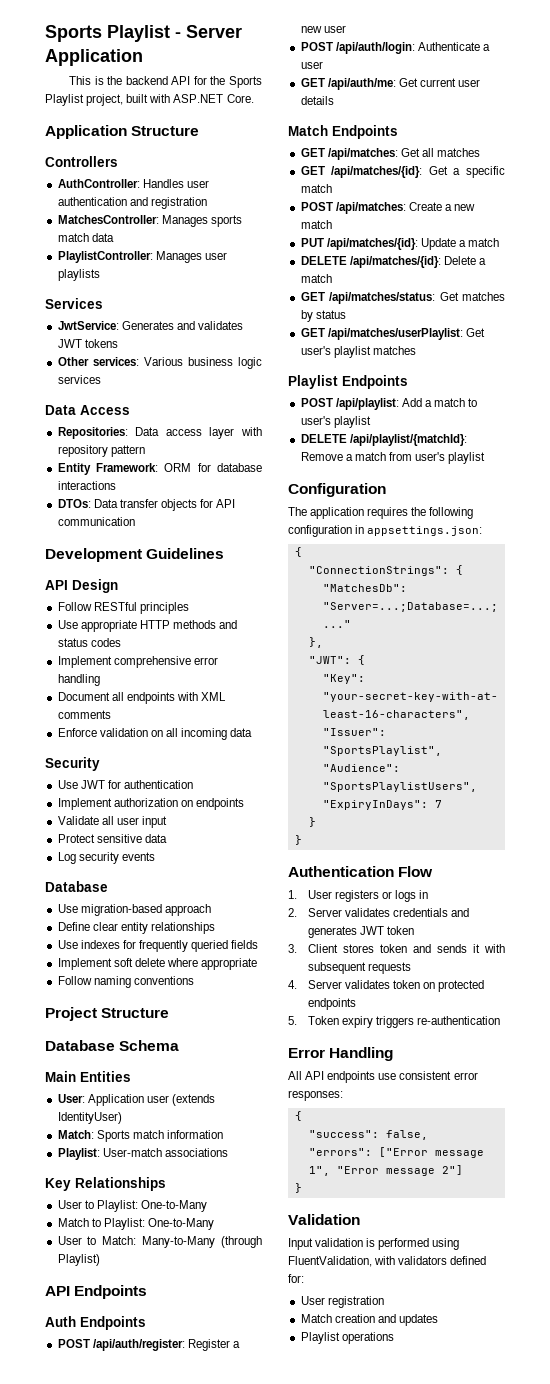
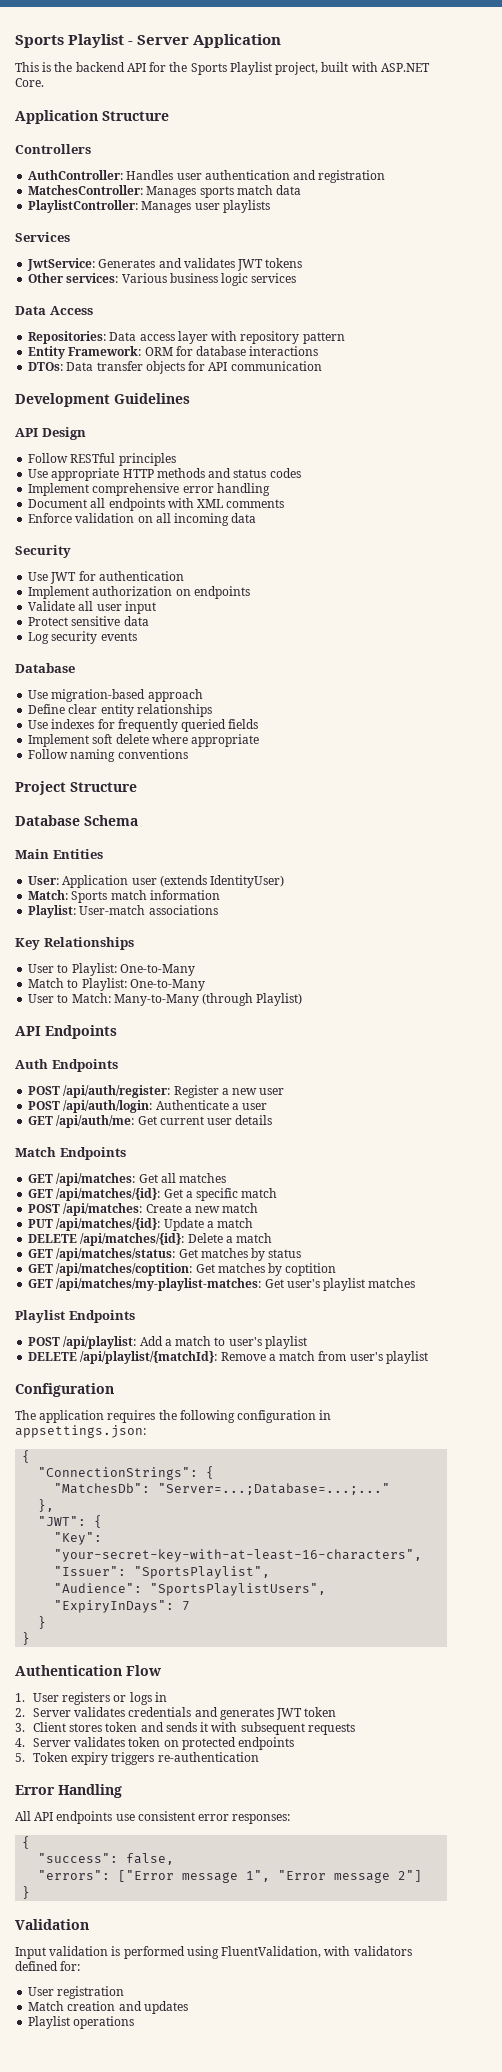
- GET /api/matches/userPlaylist: Get user's playlist matches
+ GET /api/matches/coptition: Get matches by coptition
+ GET /api/matches/my-playlist-matches: Get user's playlist matches

